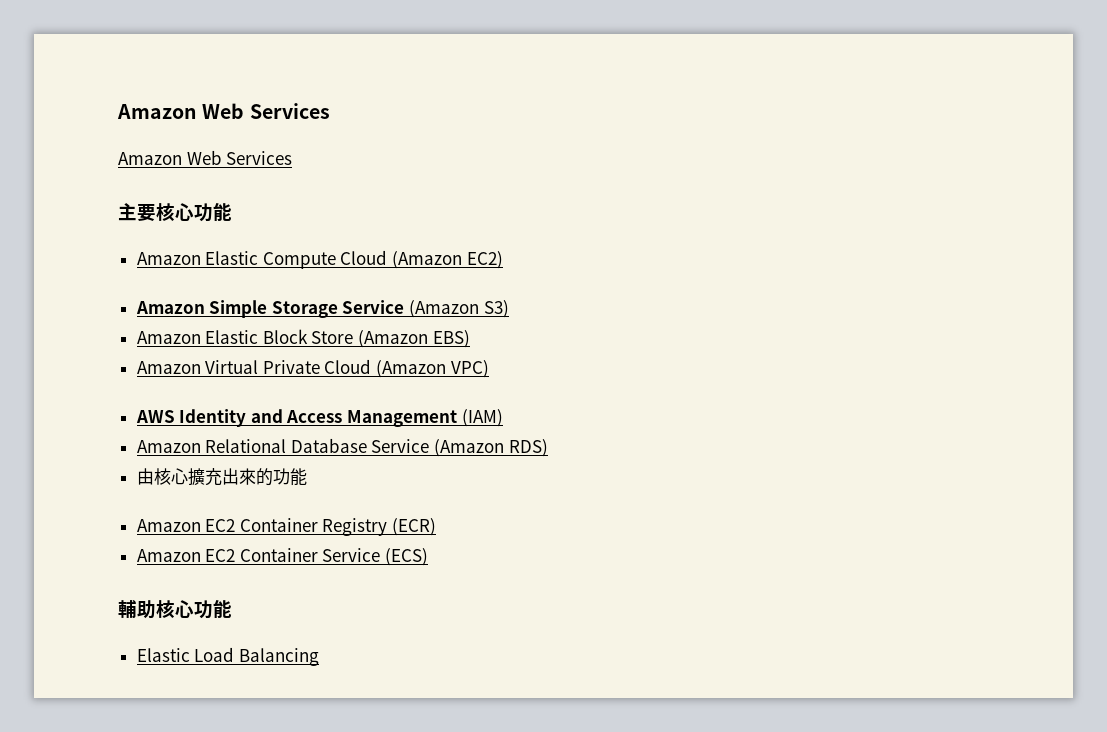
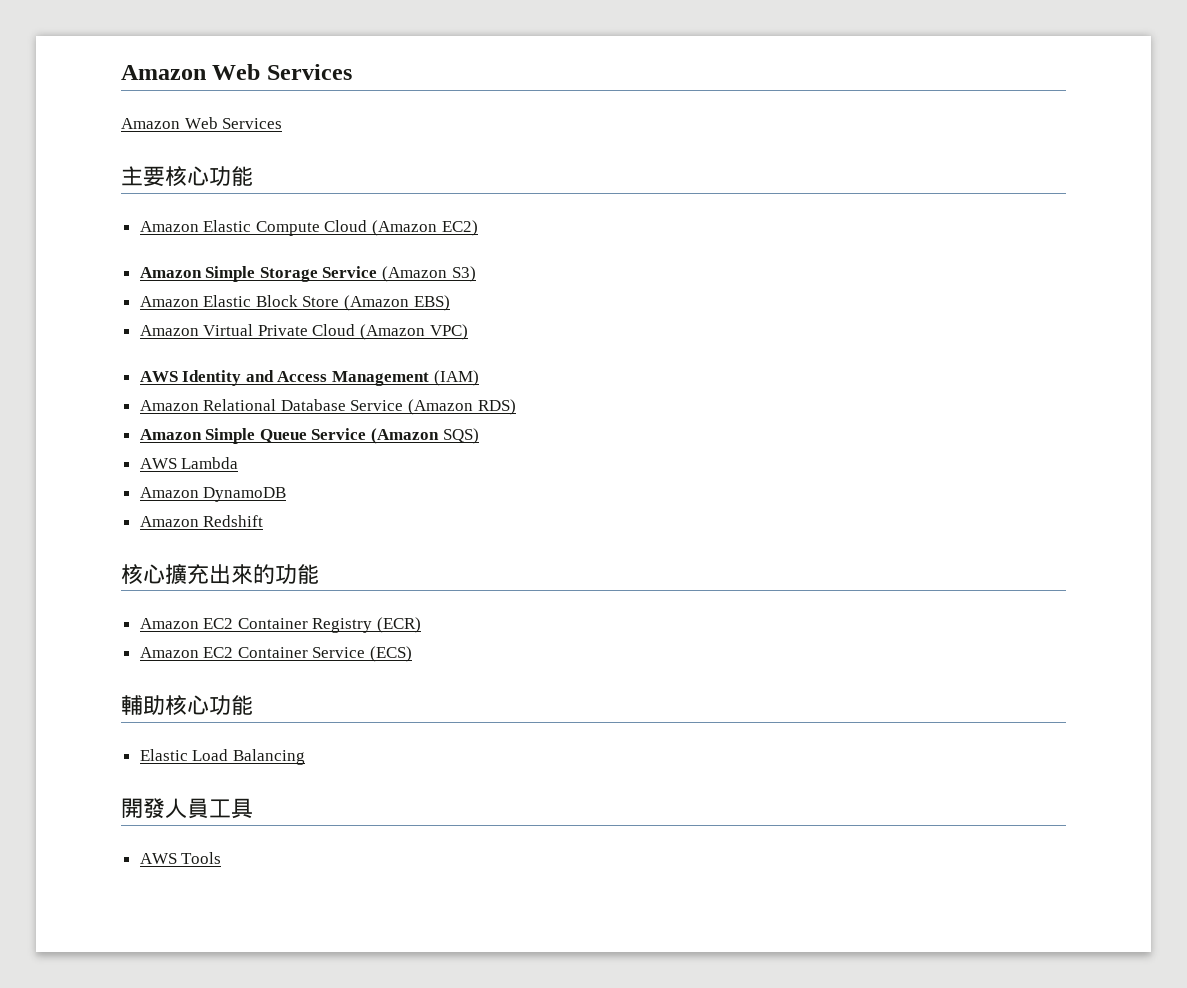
- 由核心擴充出來的功能
+ Amazon Simple Queue Service (Amazon SQS)
+ AWS Lambda
+ Amazon DynamoDB
+ Amazon Redshift
+ 核心擴充出來的功能
+ 開發人員工具
+ AWS Tools

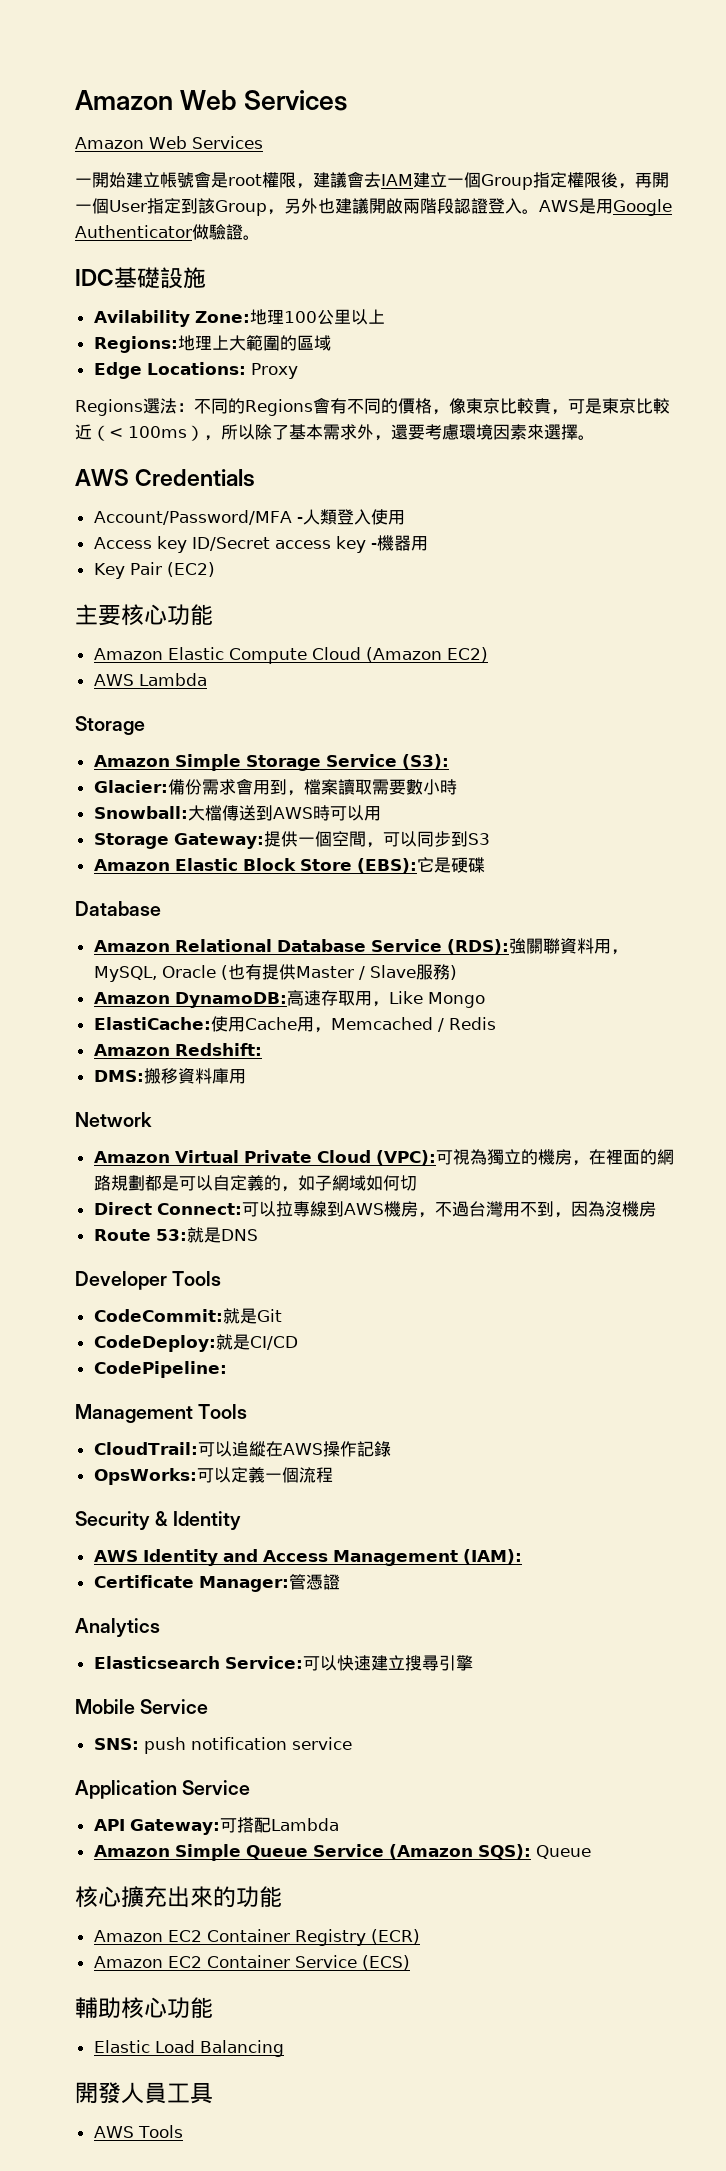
+ 一開始建立帳號會是root權限，建議會去IAM建立一個Group指定權限後，再開一個User指定到該Group，另外也建議開啟兩階段認證登入。AWS是用Google Authenticator做驗證。
+ IDC基礎設施
+ Avilability Zone:地理100公里以上
+ Regions:地理上大範圍的區域
+ Edge Locations: Proxy
+ Regions選法：不同的Regions會有不同的價格，像東京比較貴，可是東京比較近（< 100ms），所以除了基本需求外，還要考慮環境因素來選擇。
+ AWS Credentials
+ Account/Password/MFA -人類登入使用
+ Access key ID/Secret access key -機器用
+ Key Pair (EC2)
+ AWS Lambda
+ Storage
- Amazon Simple Storage Service (Amazon S3)
- Amazon Elastic Block Store (Amazon EBS)
- Amazon Virtual Private Cloud (Amazon VPC)
+ Amazon Simple Storage Service (S3):
+ Glacier:備份需求會用到，檔案讀取需要數小時
+ Snowball:大檔傳送到AWS時可以用
+ Storage Gateway:提供一個空間，可以同步到S3
+ Amazon Elastic Block Store (EBS):它是硬碟
+ Database
+ Amazon Relational Database Service (RDS):強關聯資料用，MySQL, Oracle (也有提供Master / Slave服務)
+ Amazon DynamoDB:高速存取用，Like Mongo
+ ElastiCache:使用Cache用，Memcached / Redis
+ Amazon Redshift:
+ DMS:搬移資料庫用
+ Network
+ Amazon Virtual Private Cloud (VPC):可視為獨立的機房，在裡面的網路規劃都是可以自定義的，如子網域如何切
+ Direct Connect:可以拉專線到AWS機房，不過台灣用不到，因為沒機房
+ Route 53:就是DNS
+ Developer Tools
+ CodeCommit:就是Git
+ CodeDeploy:就是CI/CD
+ CodePipeline:
+ Management Tools
+ CloudTrail:可以追縱在AWS操作記錄
+ OpsWorks:可以定義一個流程
+ Security & Identity
- AWS Identity and Access Management (IAM)
- Amazon Relational Database Service (Amazon RDS)
+ AWS Identity and Access Management (IAM):
+ Certificate Manager:管憑證
+ Analytics
+ Elasticsearch Service:可以快速建立搜尋引擎
+ Mobile Service
+ SNS: push notification service
+ Application Service
+ API Gateway:可搭配Lambda
- Amazon Simple Queue Service (Amazon SQS)
- AWS Lambda
- Amazon DynamoDB
- Amazon Redshift
+ Amazon Simple Queue Service (Amazon SQS): Queue

